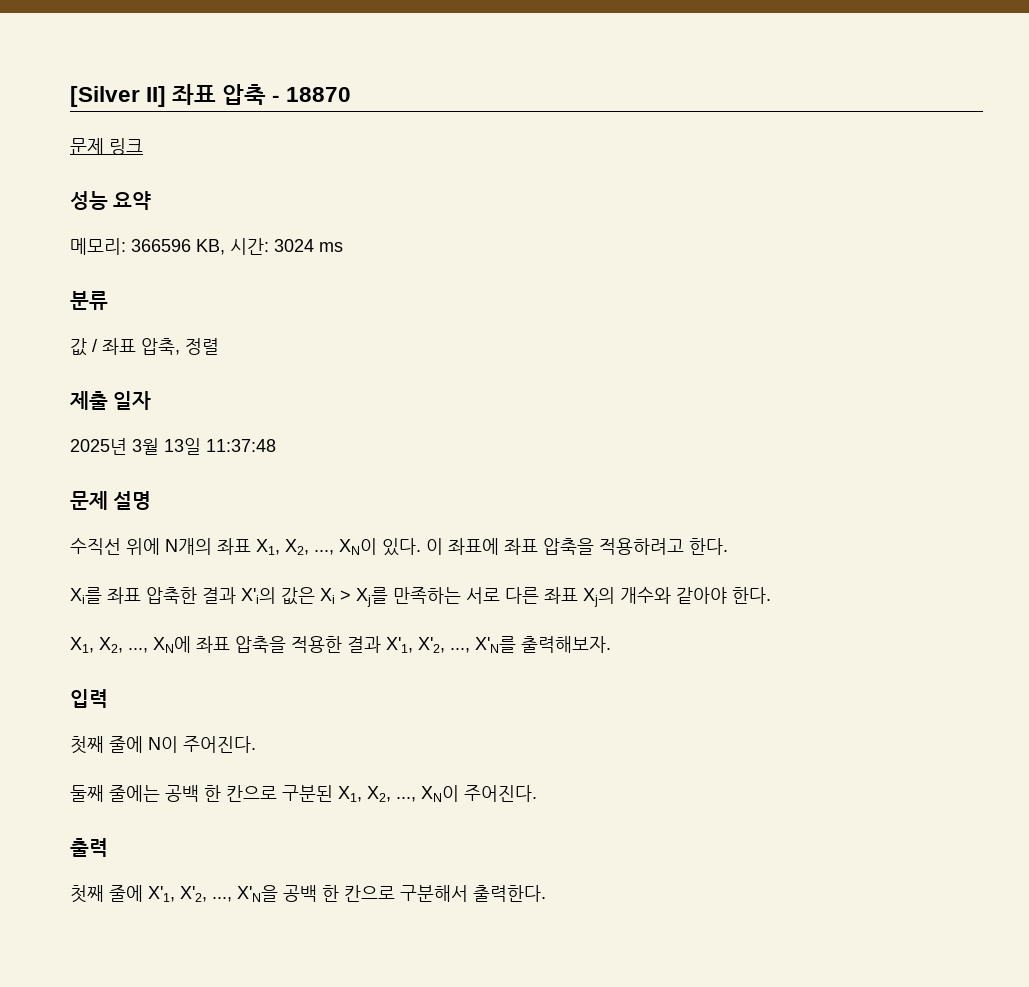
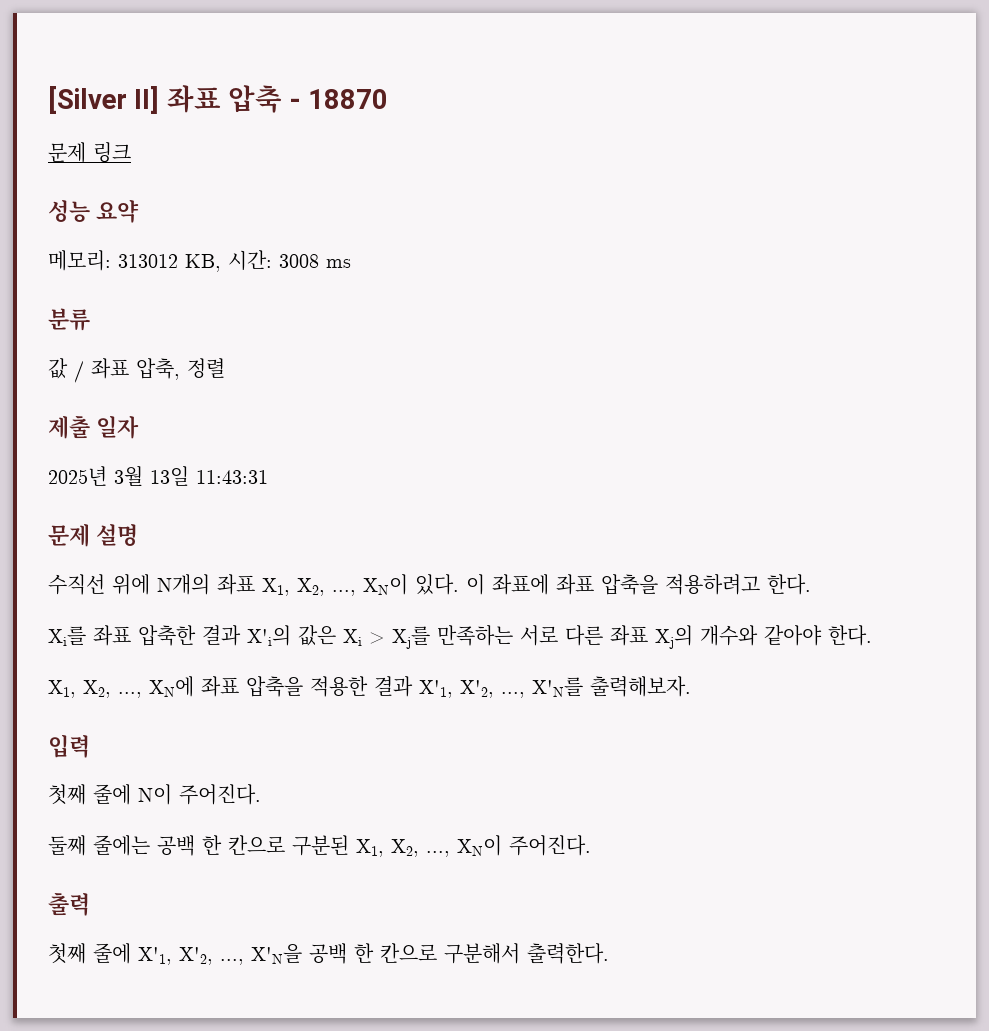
- 메모리: 366596 KB, 시간: 3024 ms
+ 메모리: 313012 KB, 시간: 3008 ms
- 2025년 3월 13일 11:37:48
+ 2025년 3월 13일 11:43:31

